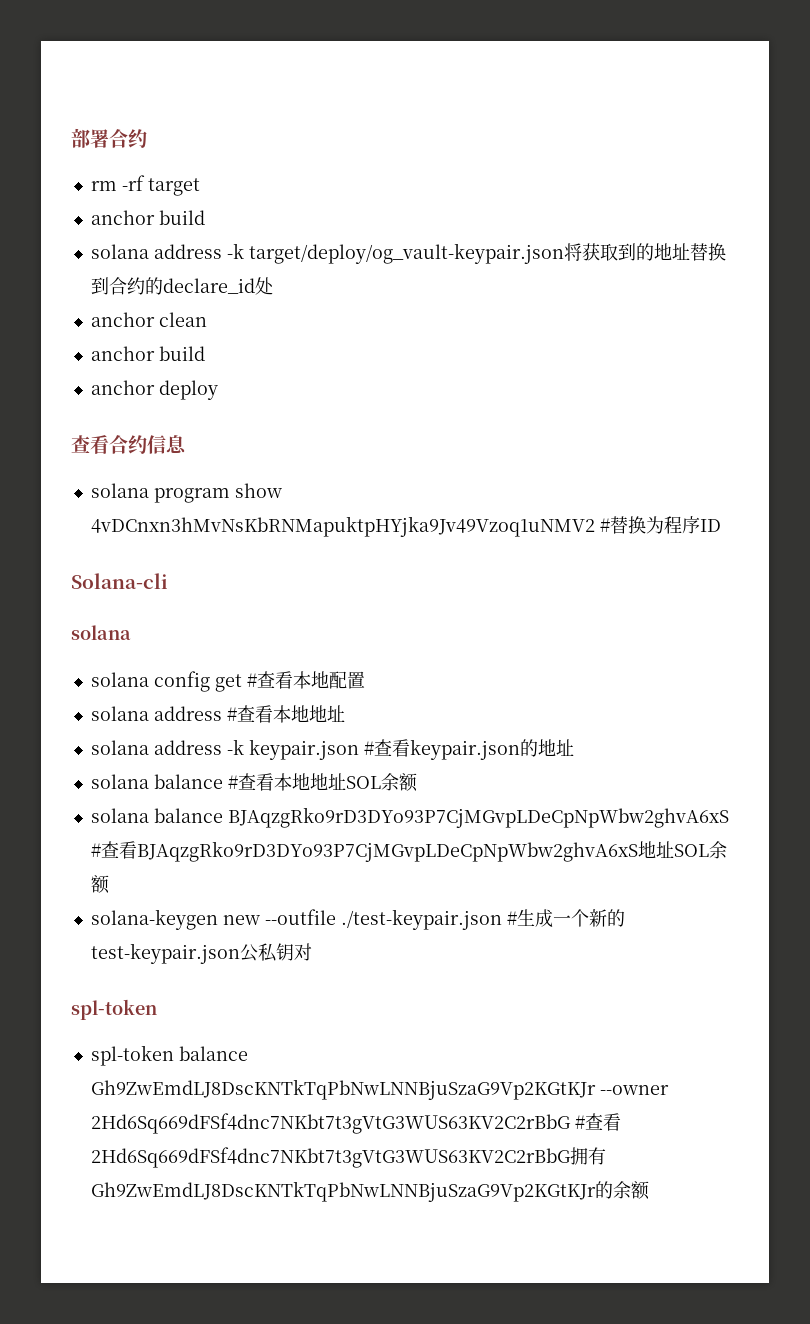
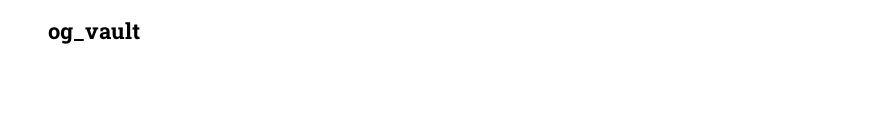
- 部署合约
- rm -rf target
- anchor build
- solana address -k target/deploy/og_vault-keypair.json将获取到的地址替换到合约的declare_id处
- anchor clean
- anchor build
- anchor deploy
- 查看合约信息
- solana program show 4vDCnxn3hMvNsKbRNMapuktpHYjka9Jv49Vzoq1uNMV2 #替换为程序ID
- Solana-cli
- solana
- solana config get #查看本地配置
- solana address #查看本地地址
- solana address -k keypair.json #查看keypair.json的地址
- solana balance #查看本地地址SOL余额
- solana balance BJAqzgRko9rD3DYo93P7CjMGvpLDeCpNpWbw2ghvA6xS #查看BJAqzgRko9rD3DYo93P7CjMGvpLDeCpNpWbw2ghvA6xS地址SOL余额
- solana-keygen new --outfile ./test-keypair.json #生成一个新的test-keypair.json公私钥对
- spl-token
- spl-token balance Gh9ZwEmdLJ8DscKNTkTqPbNwLNNBjuSzaG9Vp2KGtKJr --owner 2Hd6Sq669dFSf4dnc7NKbt7t3gVtG3WUS63KV2C2rBbG #查看2Hd6Sq669dFSf4dnc7NKbt7t3gVtG3WUS63KV2C2rBbG拥有Gh9ZwEmdLJ8DscKNTkTqPbNwLNNBjuSzaG9Vp2KGtKJr的余额
+ og_vault

